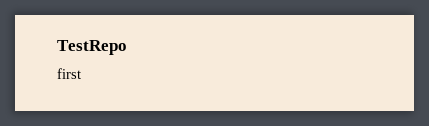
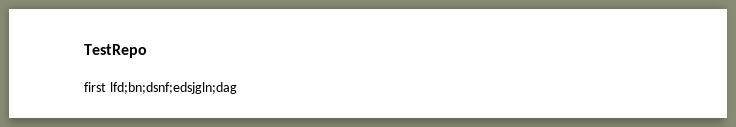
- first
+ first lfd;bn;dsnf;edsjgln;dag

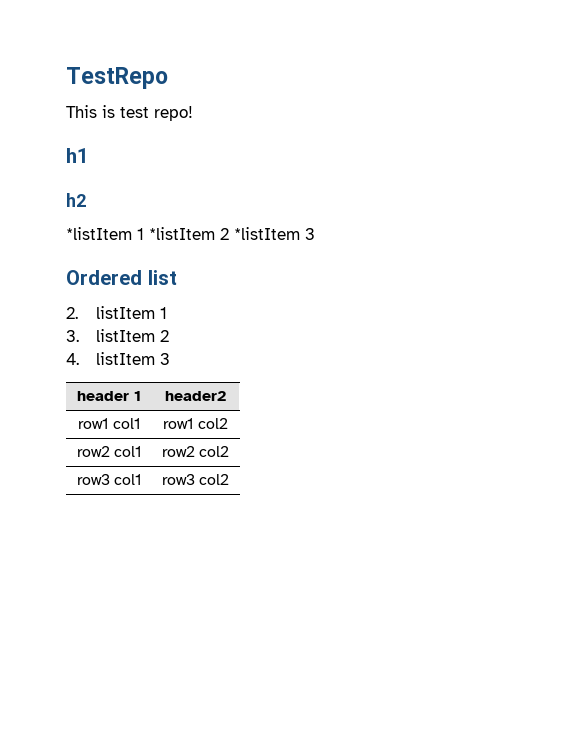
- first lfd;bn;dsnf;edsjgln;dag
+ This is test repo!
+ h1
+ h2
+ *listItem 1 *listItem 2 *listItem 3
+ Ordered list
+ 2. listItem 1
+ 3. listItem 2
+ 4. listItem 3
+ header 1 | header2
+ row1 col1 | row1 col2
+ row2 col1 | row2 col2
+ row3 col1 | row3 col2

